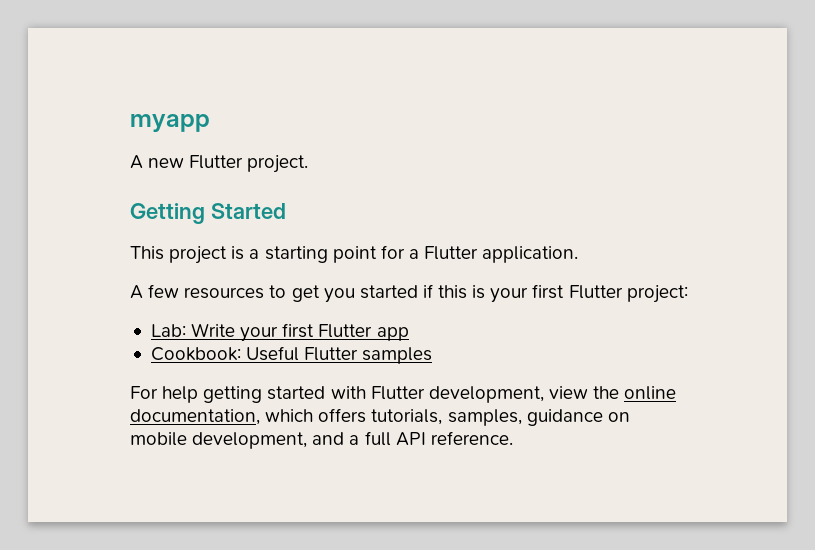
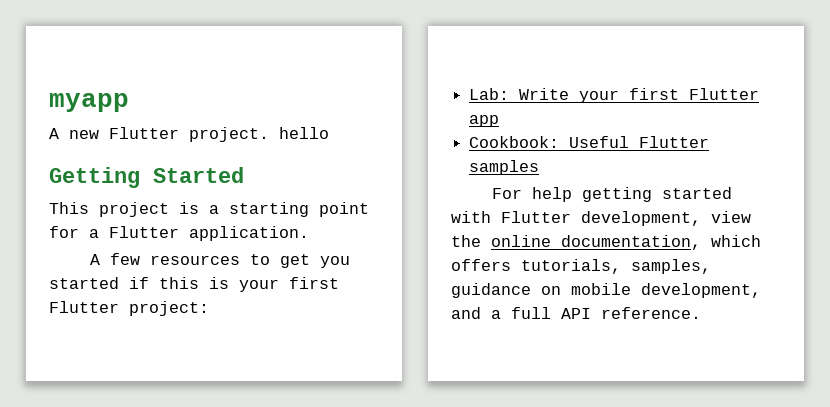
- A new Flutter project.
+ A new Flutter project. hello

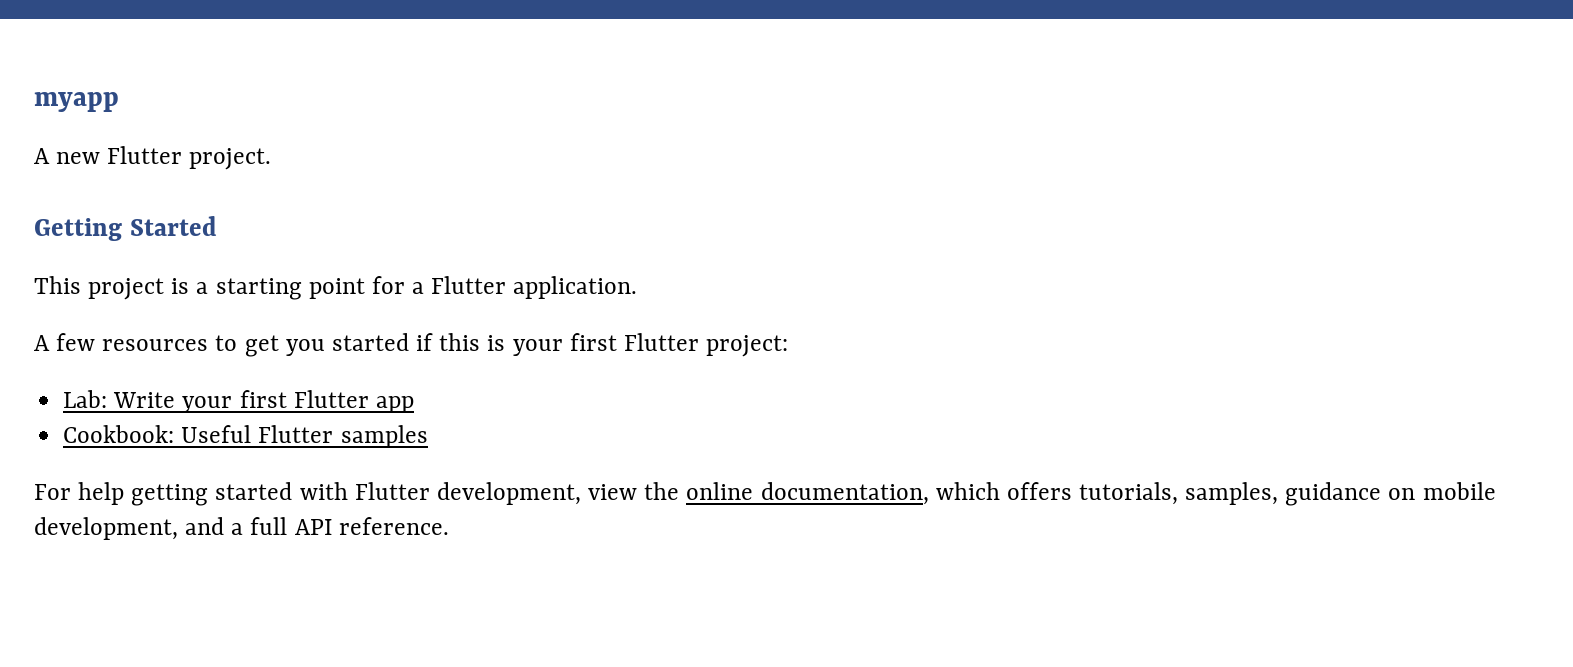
- A new Flutter project. hello
+ A new Flutter project.

